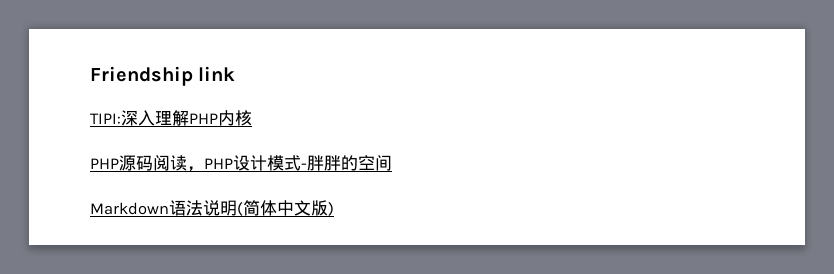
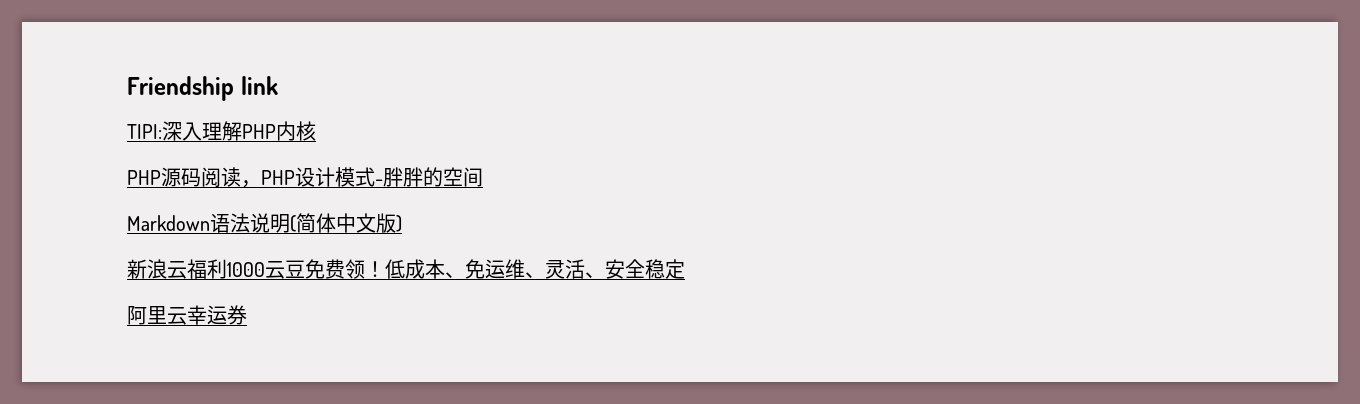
+ 新浪云福利1000云豆免费领！低成本、免运维、灵活、安全稳定
+ 阿里云幸运券

